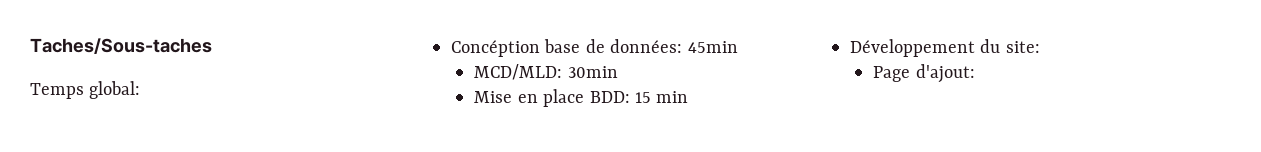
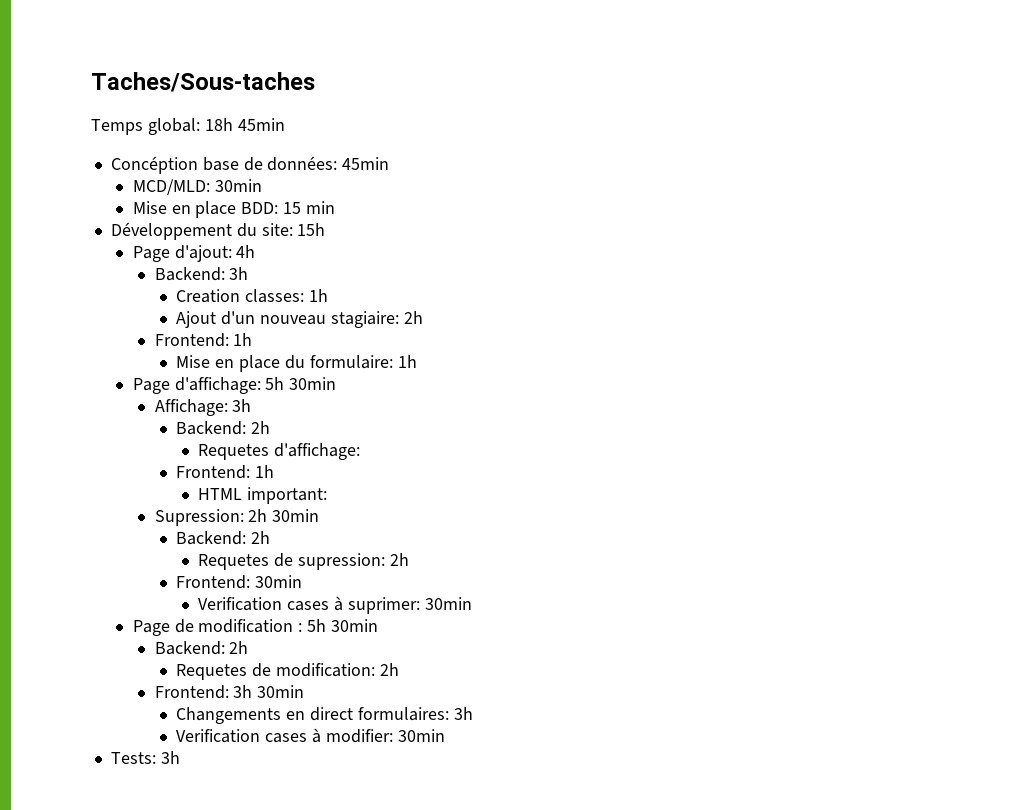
- Temps global:
+ Temps global: 18h 45min
- Développement du site:
+ Développement du site: 15h
- Page d'ajout:
+ Page d'ajout: 4h
+ Backend: 3h
+ Creation classes: 1h
+ Ajout d'un nouveau stagiaire: 2h
+ Frontend: 1h
+ Mise en place du formulaire: 1h
+ Page d'affichage: 5h 30min
+ Affichage: 3h
+ Backend: 2h
+ Requetes d'affichage:
+ Frontend: 1h
+ HTML important:
+ Supression: 2h 30min
+ Backend: 2h
+ Requetes de supression: 2h
+ Frontend: 30min
+ Verification cases à suprimer: 30min
+ Page de modification : 5h 30min
+ Backend: 2h
+ Requetes de modification: 2h
+ Frontend: 3h 30min
+ Changements en direct formulaires: 3h
+ Verification cases à modifier: 30min
+ Tests: 3h

